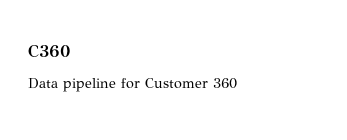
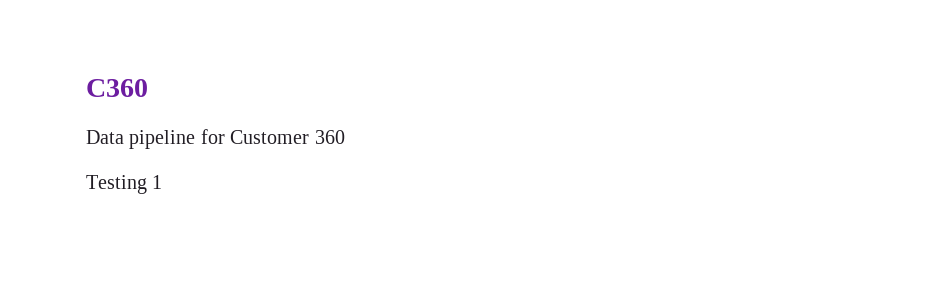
+ Testing 1

